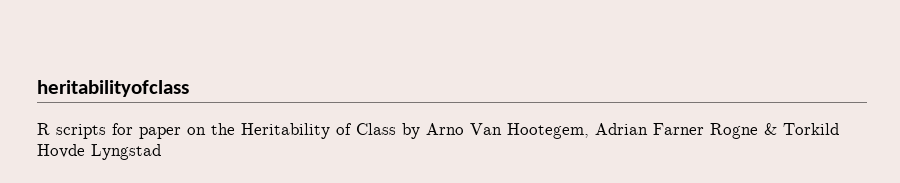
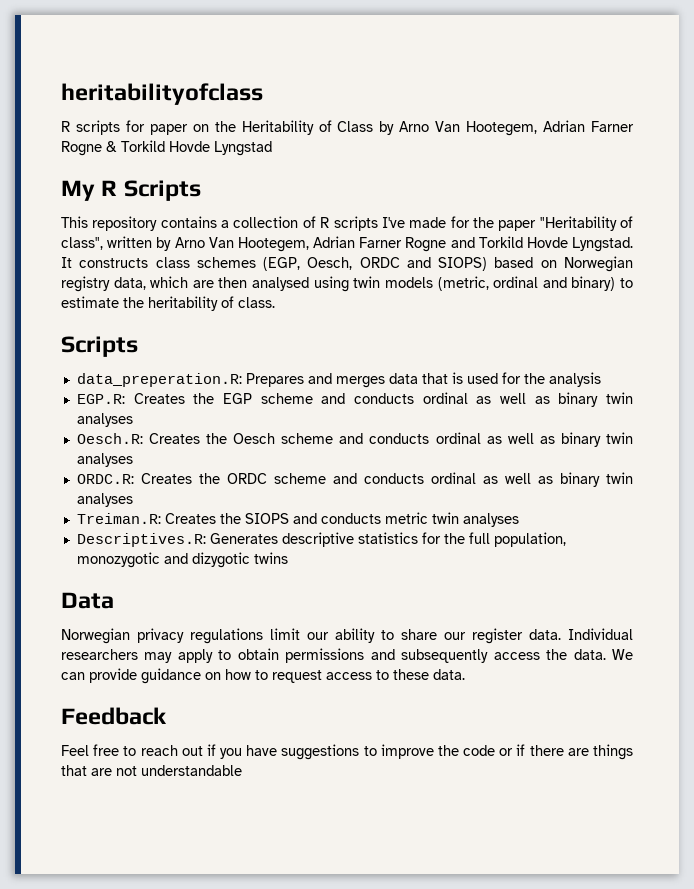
+ My R Scripts
+ This repository contains a collection of R scripts I've made for the paper "Heritability of class", written by Arno Van Hootegem, Adrian Farner Rogne and Torkild Hovde Lyngstad. It constructs class schemes (EGP, Oesch, ORDC and SIOPS) based on Norwegian registry data, which are then analysed using twin models (metric, ordinal and binary) to estimate the heritability of class.
+ Scripts
+ data_preperation.R: Prepares and merges data that is used for the analysis
+ EGP.R: Creates the EGP scheme and conducts ordinal as well as binary twin analyses
+ Oesch.R: Creates the Oesch scheme and conducts ordinal as well as binary twin analyses
+ ORDC.R: Creates the ORDC scheme and conducts ordinal as well as binary twin analyses
+ Treiman.R: Creates the SIOPS and conducts metric twin analyses
+ Descriptives.R: Generates descriptive statistics for the full population, monozygotic and dizygotic twins
+ Data
+ Norwegian privacy regulations limit our ability to share our register data. Individual researchers may apply to obtain permissions and subsequently access the data. We can provide guidance on how to request access to these data.
+ Feedback
+ Feel free to reach out if you have suggestions to improve the code or if there are things that are not understandable

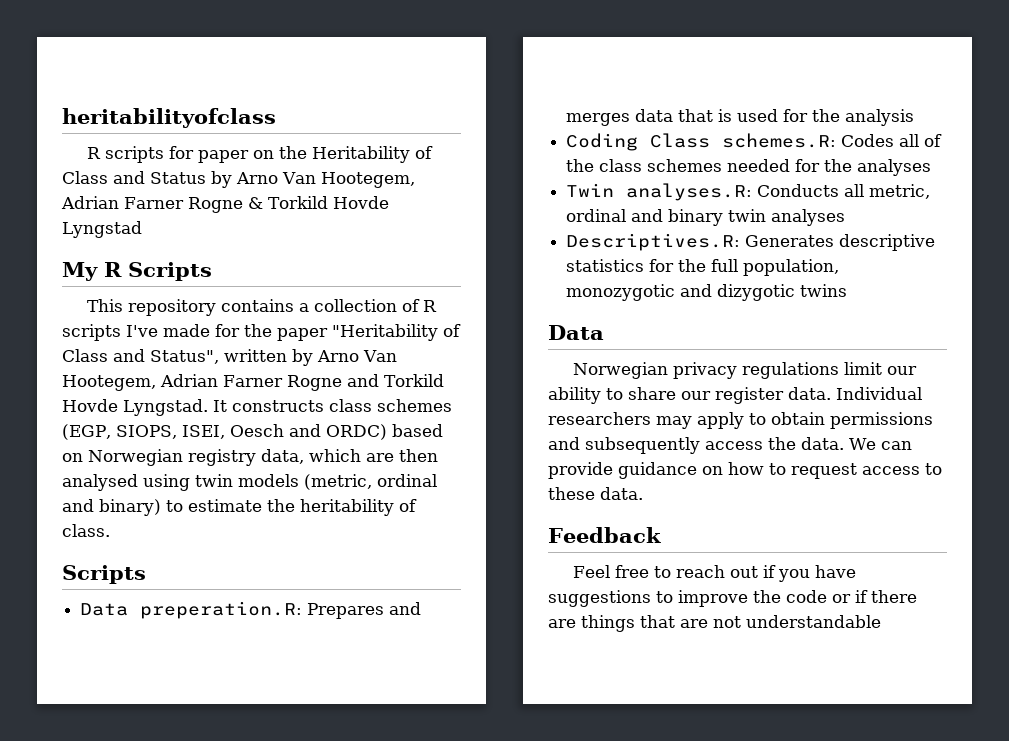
- R scripts for paper on the Heritability of Class by Arno Van Hootegem, Adrian Farner Rogne & Torkild Hovde Lyngstad
+ R scripts for paper on the Heritability of Class and Status by Arno Van Hootegem, Adrian Farner Rogne & Torkild Hovde Lyngstad
- This repository contains a collection of R scripts I've made for the paper "Heritability of class", written by Arno Van Hootegem, Adrian Farner Rogne and Torkild Hovde Lyngstad.
+ This repository contains a collection of R scripts I've made for the paper "Heritability of Class and Status", written by Arno Van Hootegem, Adrian Farner Rogne and Torkild Hovde Lyngstad.
- It constructs class schemes (EGP, Oesch, ORDC and SIOPS) based on Norwegian registry data, which are then analysed using twin models (metric, ordinal and binary) to estimate the heritability of class.
+ It constructs class schemes (EGP, SIOPS, ISEI, Oesch and ORDC) based on Norwegian registry data, which are then analysed using twin models (metric, ordinal and binary) to estimate the heritability of class.
- data_preperation.R: Prepares and merges data that is used for the analysis
+ Data preperation.R: Prepares and merges data that is used for the analysis
- EGP.R: Creates the EGP scheme and conducts ordinal as well as binary twin analyses
- Oesch.R: Creates the Oesch scheme and conducts ordinal as well as binary twin analyses
- ORDC.R: Creates the ORDC scheme and conducts ordinal as well as binary twin analyses
- Treiman.R: Creates the SIOPS and conducts metric twin analyses
+ Coding Class schemes.R: Codes all of the class schemes needed for the analyses
+ Twin analyses.R: Conducts all metric, ordinal and binary twin analyses

